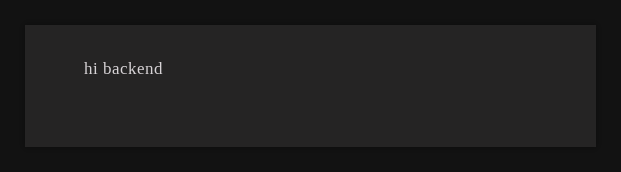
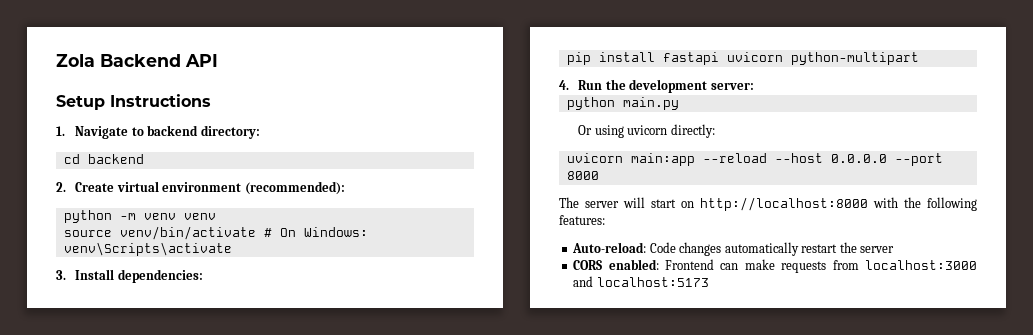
- hi backend
+ Zola Backend API
+ Setup Instructions
+ 1. Navigate to backend directory:
+ cd backend
+ 2. Create virtual environment (recommended):
+ python -m venv venv
+ source venv/bin/activate # On Windows: venv\Scripts\activate
+ 3. Install dependencies:
+ pip install fastapi uvicorn python-multipart
+ 4. Run the development server:
+ python main.py
+ Or using uvicorn directly:
+ uvicorn main:app --reload --host 0.0.0.0 --port 8000
+ The server will start on http://localhost:8000 with the following features:
+ Auto-reload: Code changes automatically restart the server
+ CORS enabled: Frontend can make requests from localhost:3000 and localhost:5173

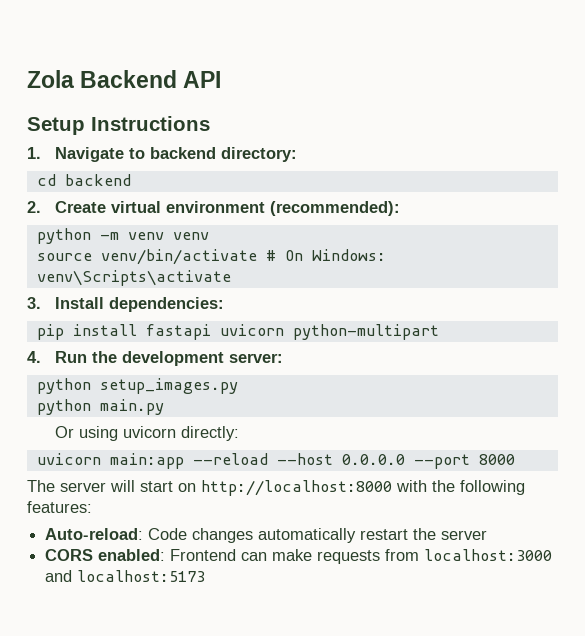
+ python setup_images.py

